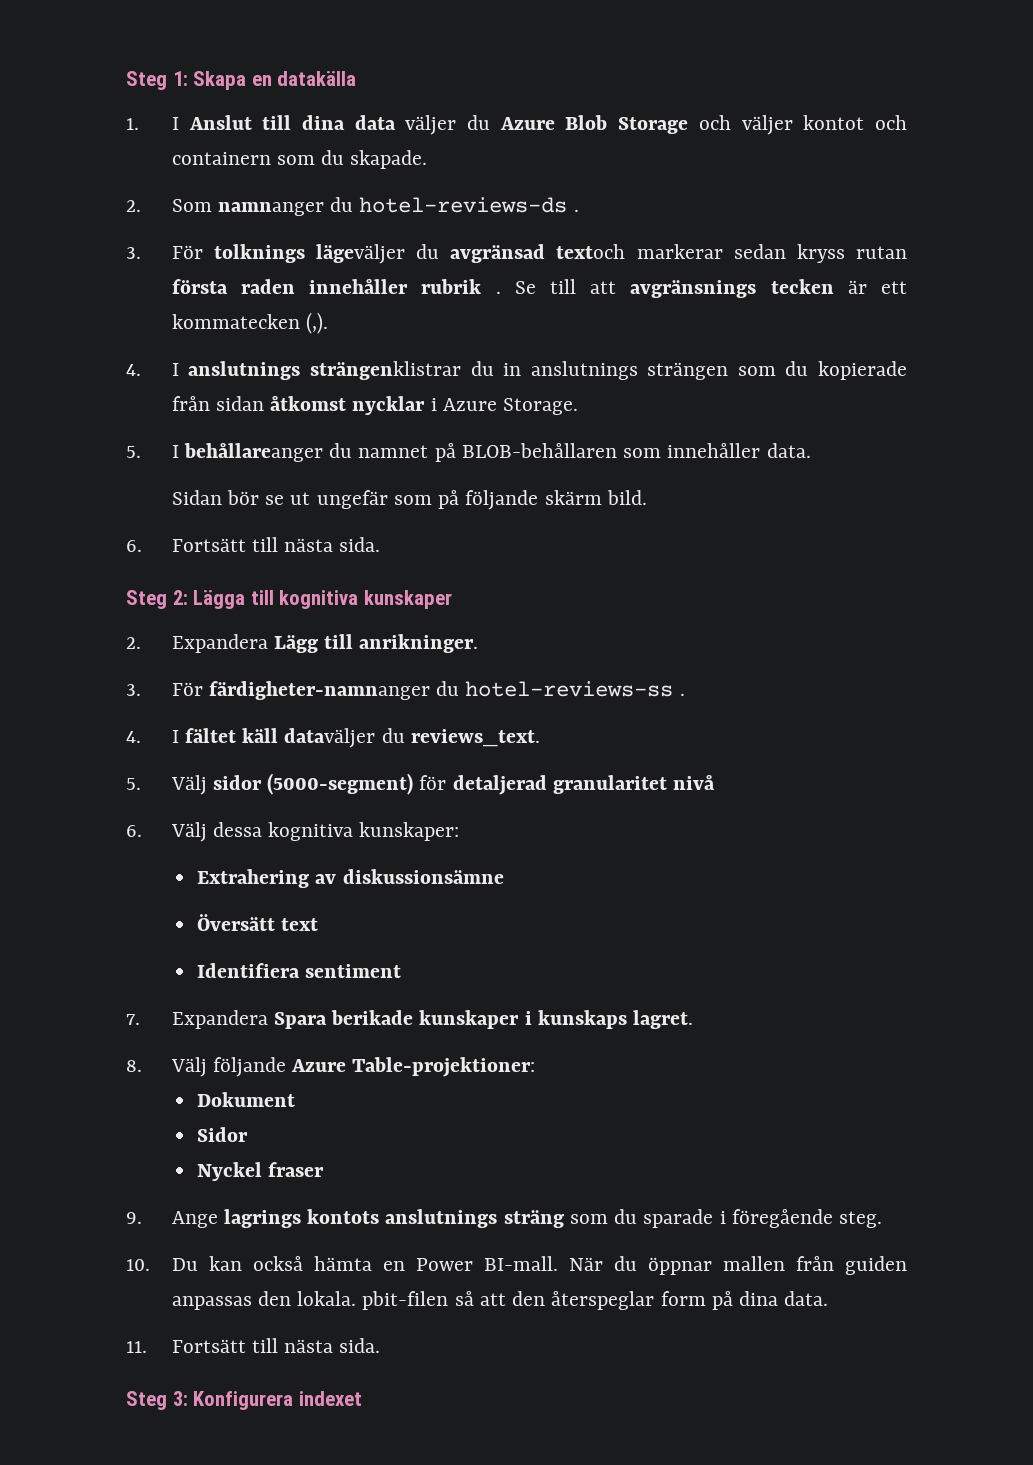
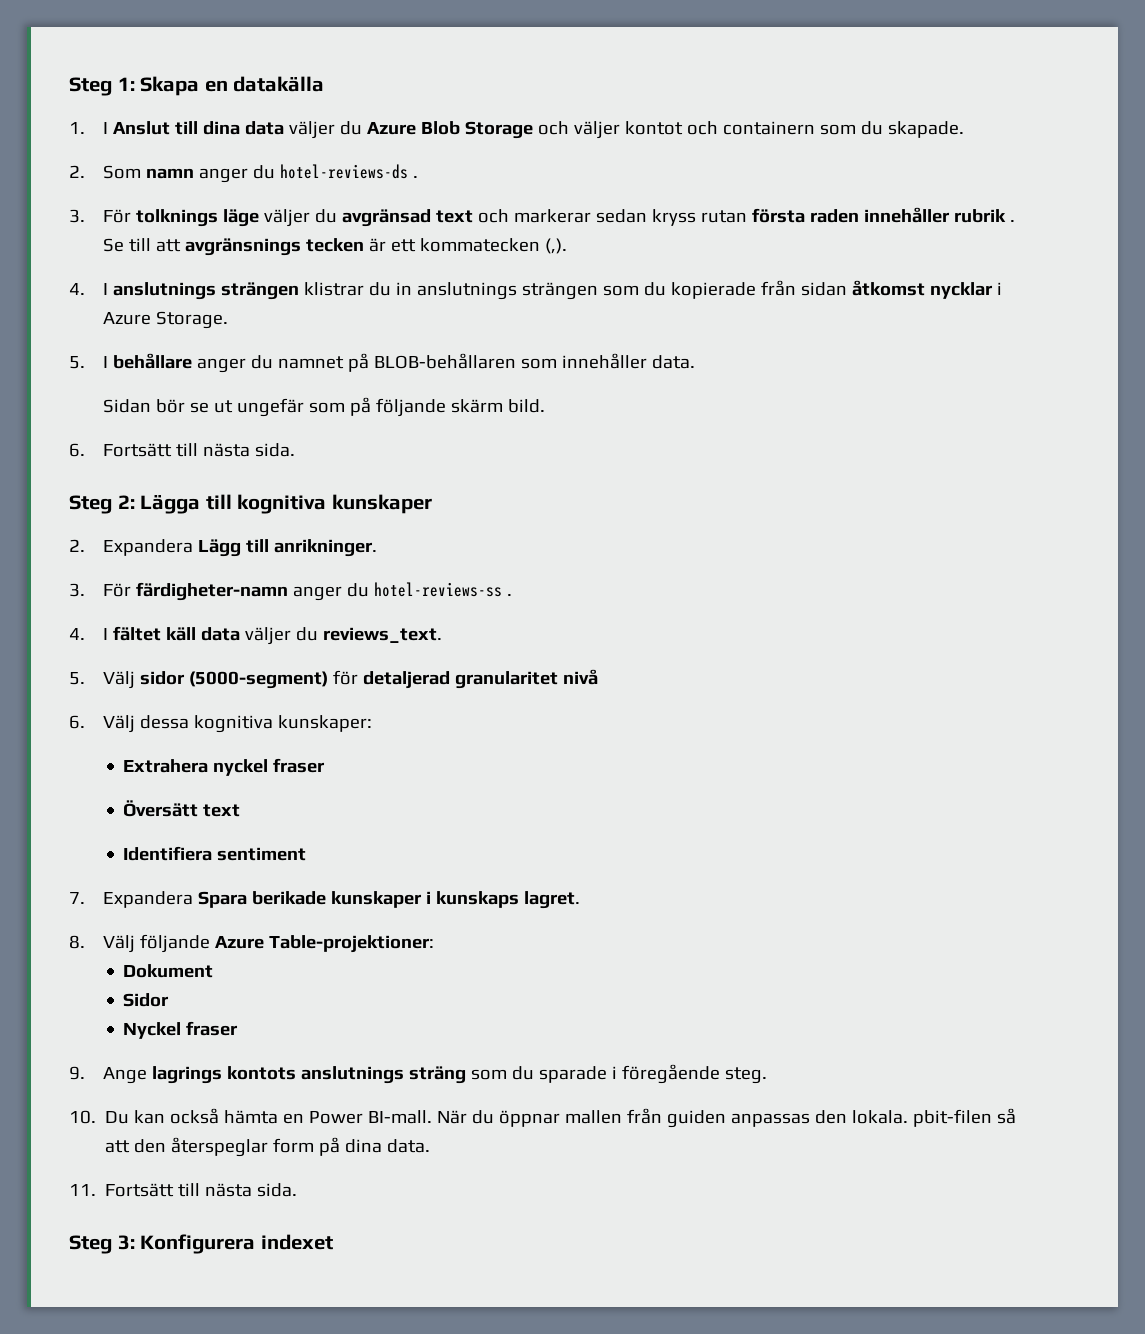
- 2. Som namnanger du hotel-reviews-ds .
+ 2. Som namn anger du hotel-reviews-ds .
- 3. För tolknings lägeväljer du avgränsad textoch markerar sedan kryss rutan första raden innehåller rubrik .
+ 3. För tolknings läge väljer du avgränsad text och markerar sedan kryss rutan första raden innehåller rubrik .
- 4. I anslutnings strängenklistrar du in anslutnings strängen som du kopierade från sidan åtkomst nycklar i Azure Storage.
+ 4. I anslutnings strängen klistrar du in anslutnings strängen som du kopierade från sidan åtkomst nycklar i Azure Storage.
- 5. I behållareanger du namnet på BLOB-behållaren som innehåller data.
+ 5. I behållare anger du namnet på BLOB-behållaren som innehåller data.
- 3. För färdigheter-namnanger du hotel-reviews-ss .
+ 3. För färdigheter-namn anger du hotel-reviews-ss .
- 4. I fältet käll dataväljer du reviews_text.
+ 4. I fältet käll data väljer du reviews_text.
- Extrahering av diskussionsämne
+ Extrahera nyckel fraser

